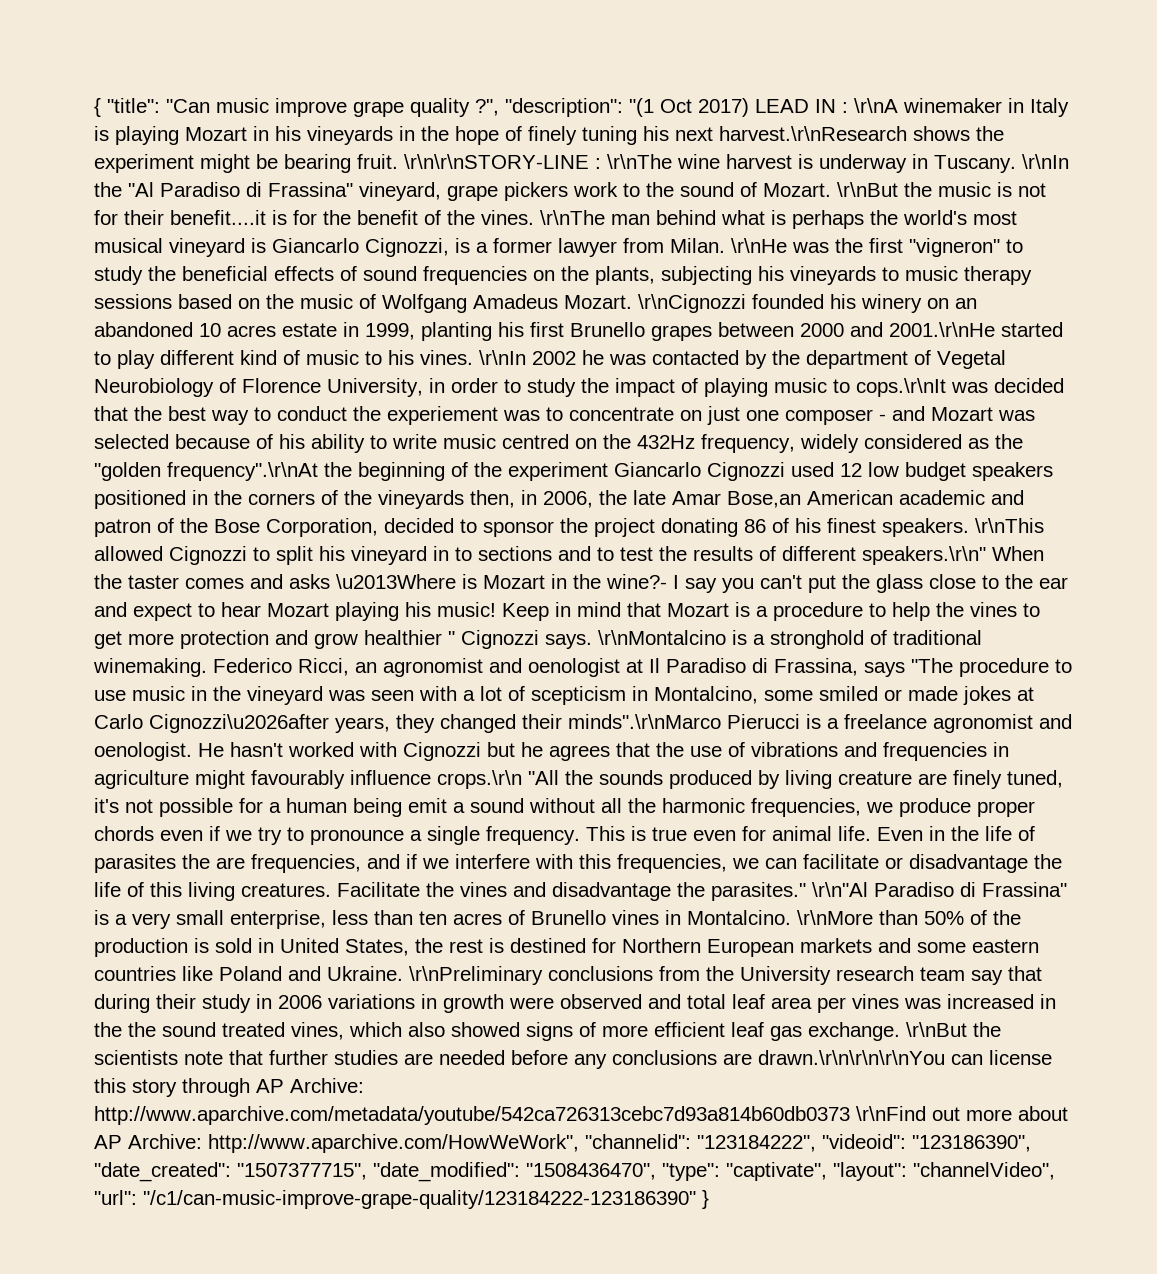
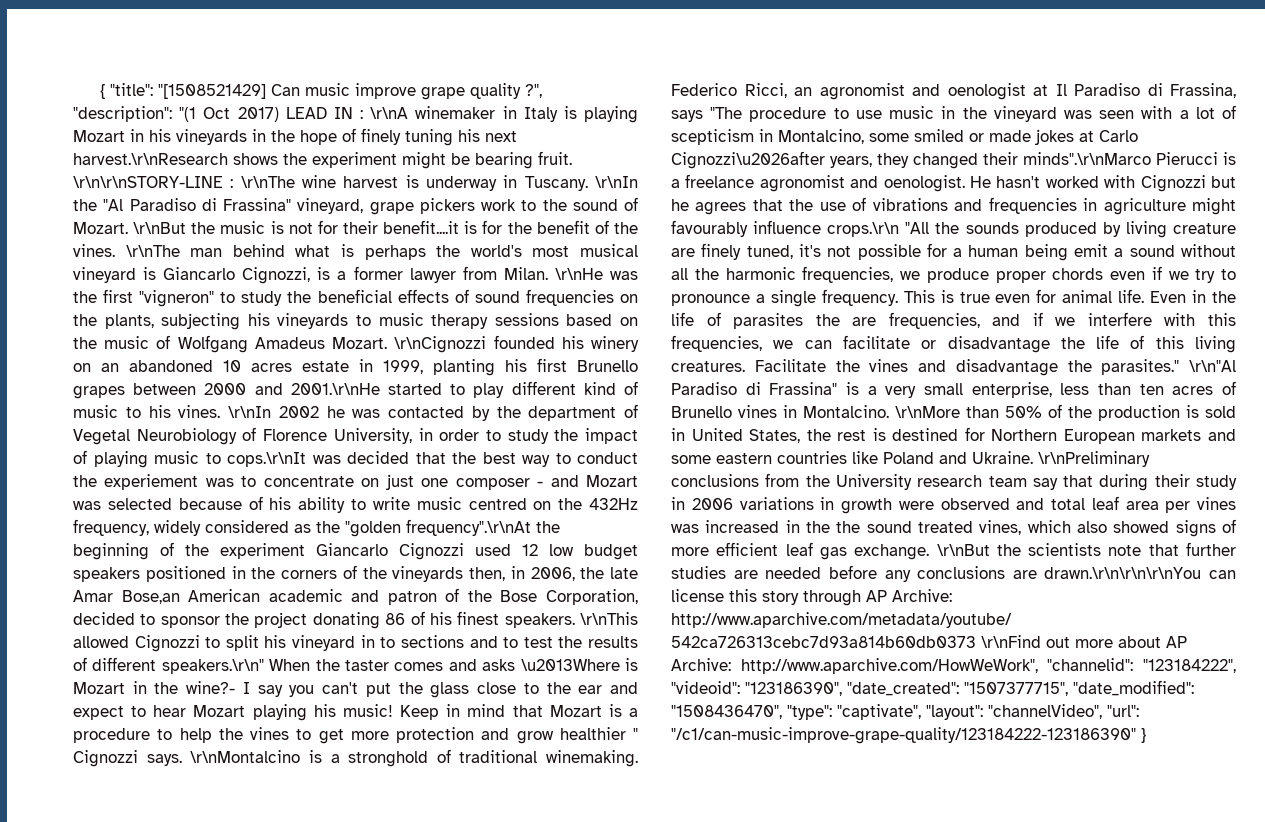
- { "title": "Can music improve grape quality ?", "description": "(1 Oct 2017) LEAD IN : \r\nA winemaker in Italy is playing Mozart in his vineyards in the hope of finely tuning his next harvest.\r\nResearch shows the experiment might be bearing fruit.
+ { "title": "[1508521429] Can music improve grape quality ?", "description": "(1 Oct 2017) LEAD IN : \r\nA winemaker in Italy is playing Mozart in his vineyards in the hope of finely tuning his next harvest.\r\nResearch shows the experiment might be bearing fruit.

